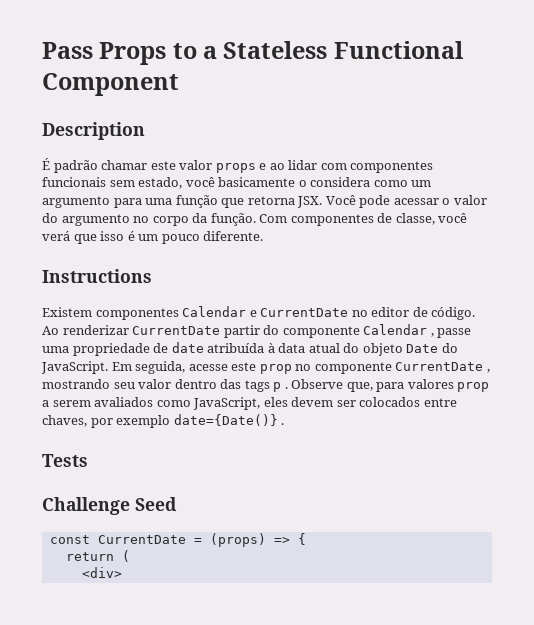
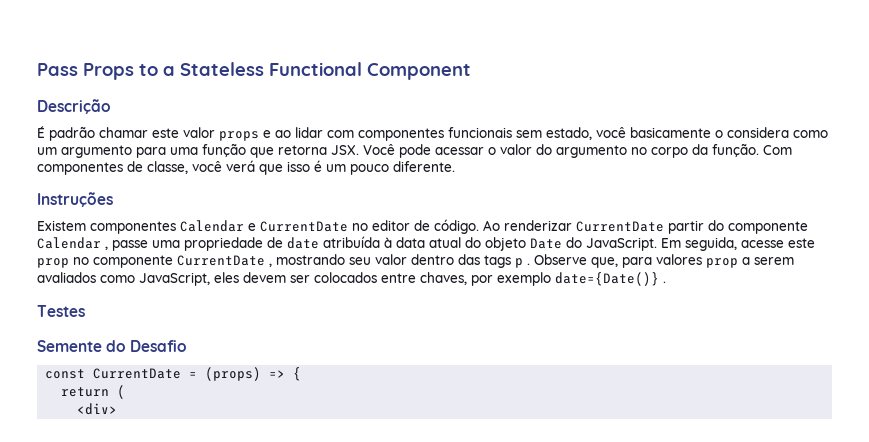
- Description
+ Descrição
- Instructions
+ Instruções
- Tests
- Challenge Seed
+ Testes
+ Semente do Desafio

